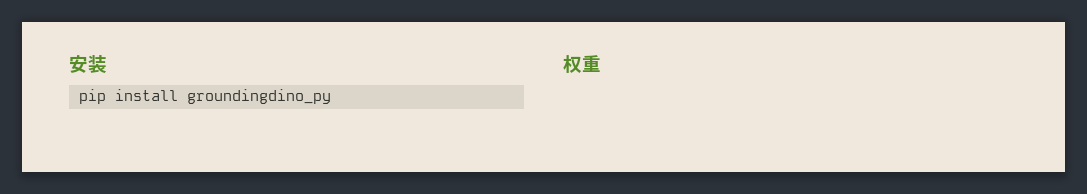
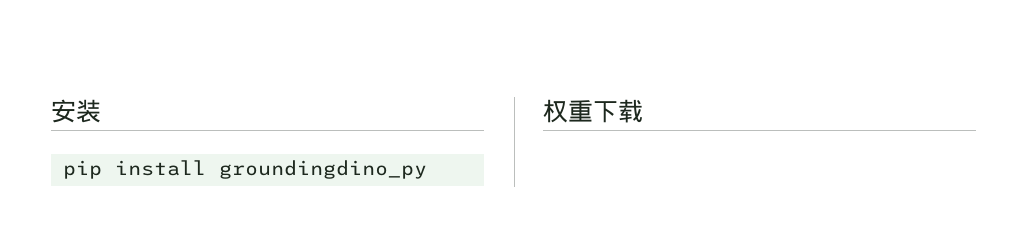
- 权重
+ 权重下载

